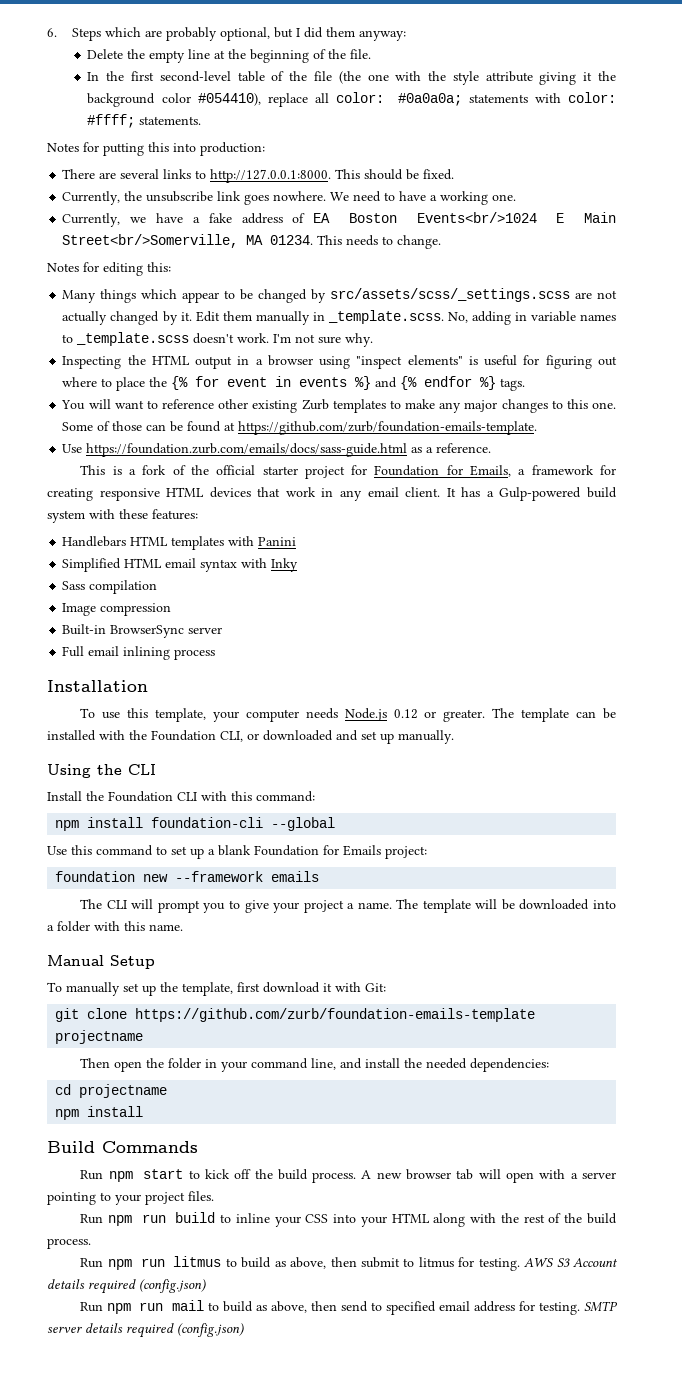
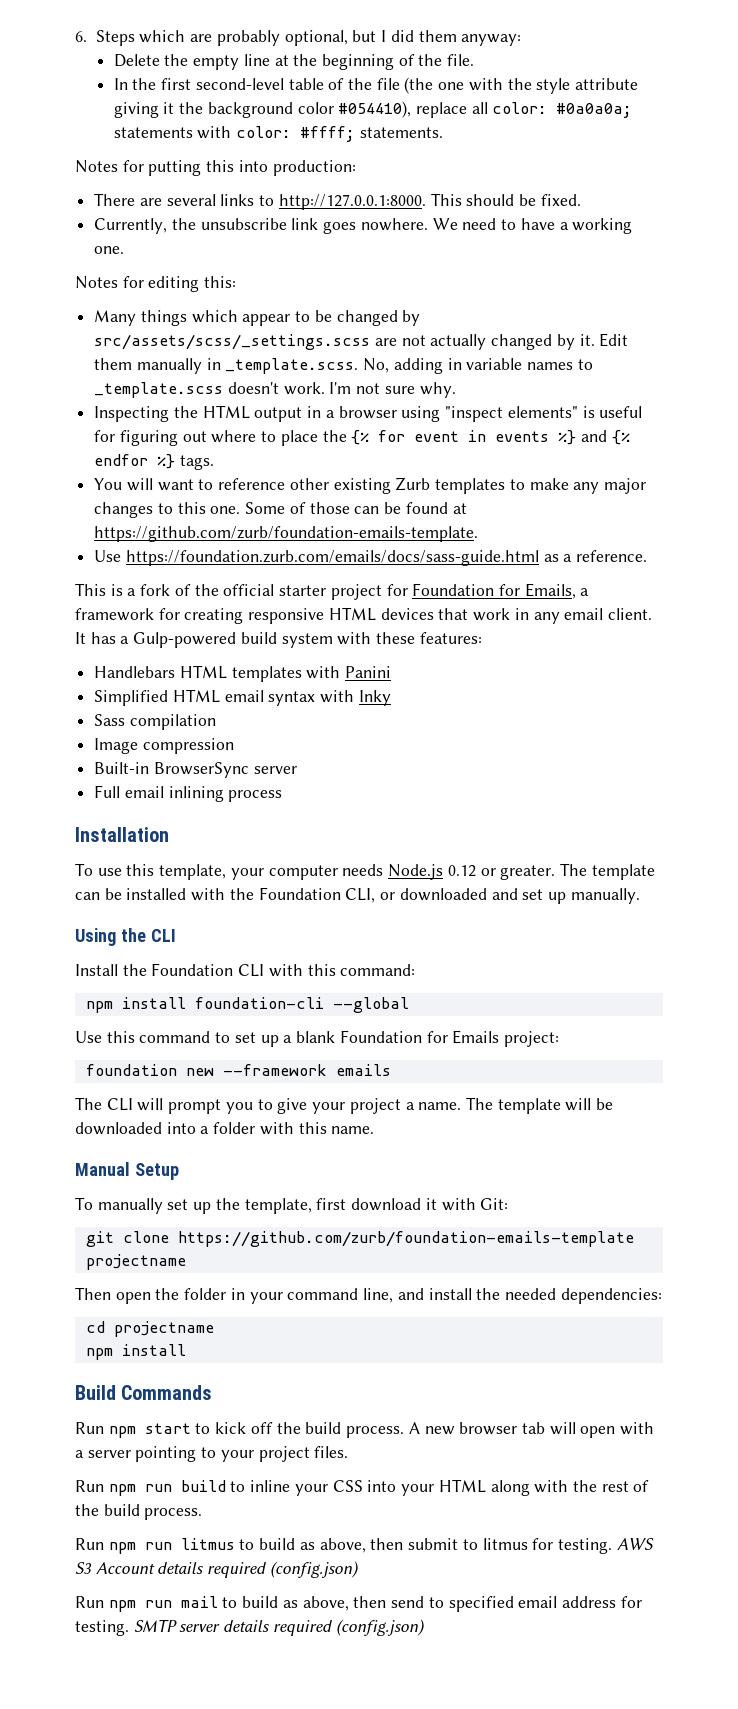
- Currently, we have a fake address of EA Boston Events<br/>1024 E Main Street<br/>Somerville, MA 01234. This needs to change.

